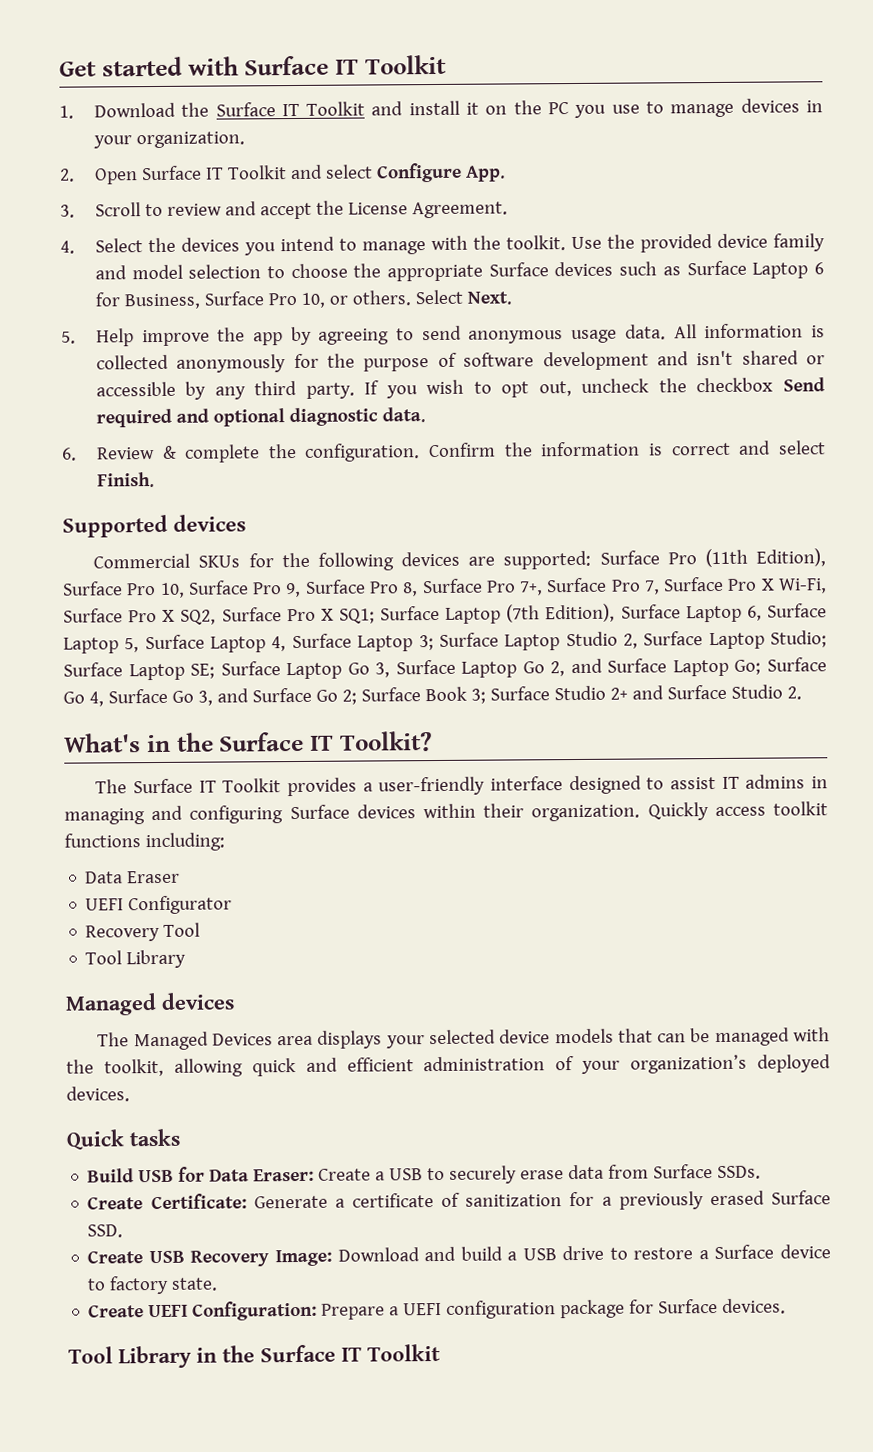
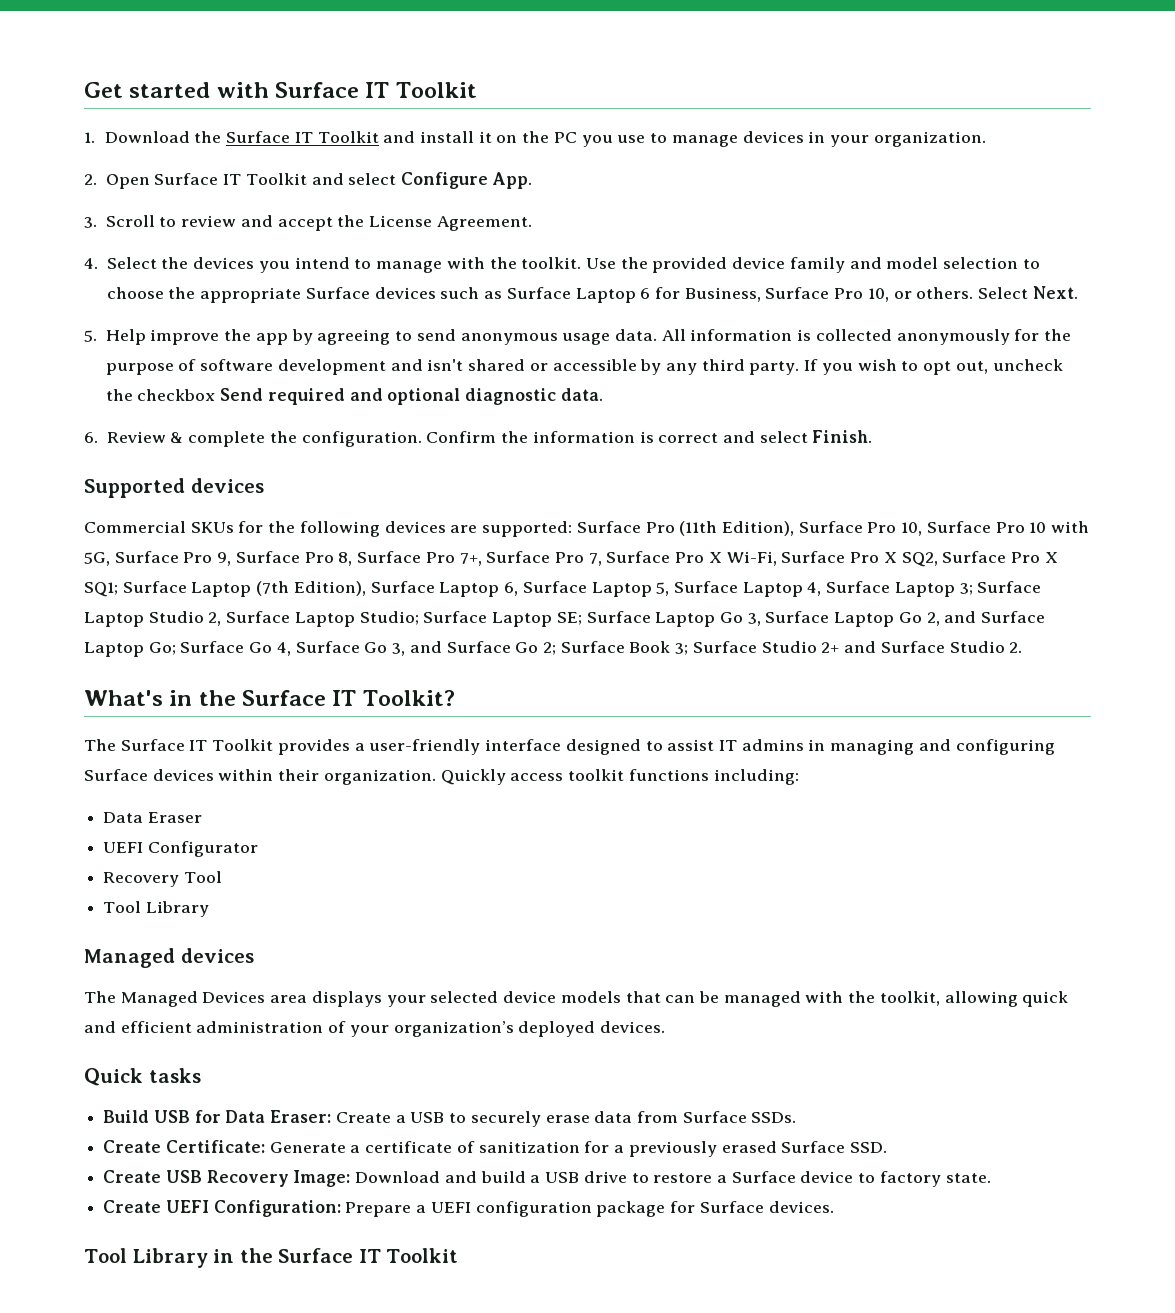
- Surface Pro (11th Edition), Surface Pro 10, Surface Pro 9, Surface Pro 8, Surface Pro 7+, Surface Pro 7, Surface Pro X Wi-Fi, Surface Pro X SQ2, Surface Pro X SQ1;
+ Surface Pro (11th Edition), Surface Pro 10, Surface Pro 10 with 5G, Surface Pro 9, Surface Pro 8, Surface Pro 7+, Surface Pro 7, Surface Pro X Wi-Fi, Surface Pro X SQ2, Surface Pro X SQ1;

